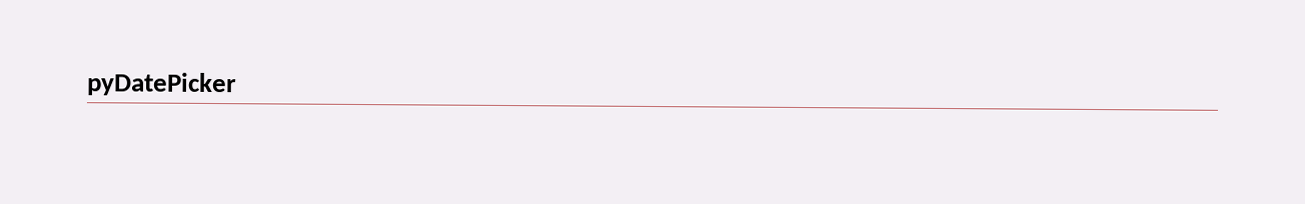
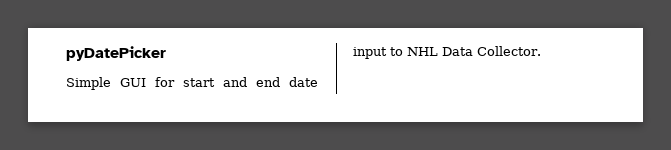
+ Simple GUI for start and end date input to NHL Data Collector.

